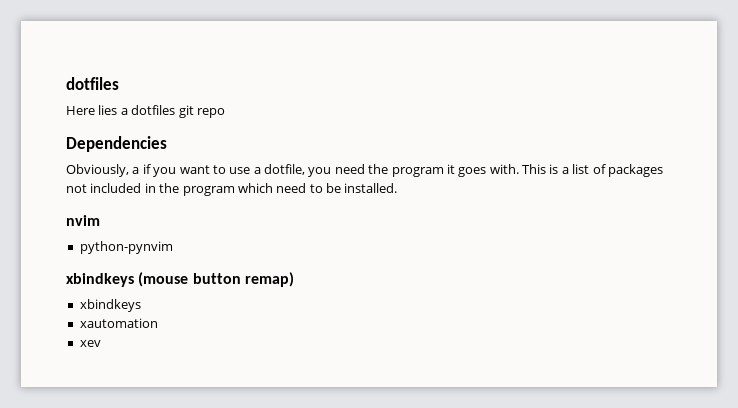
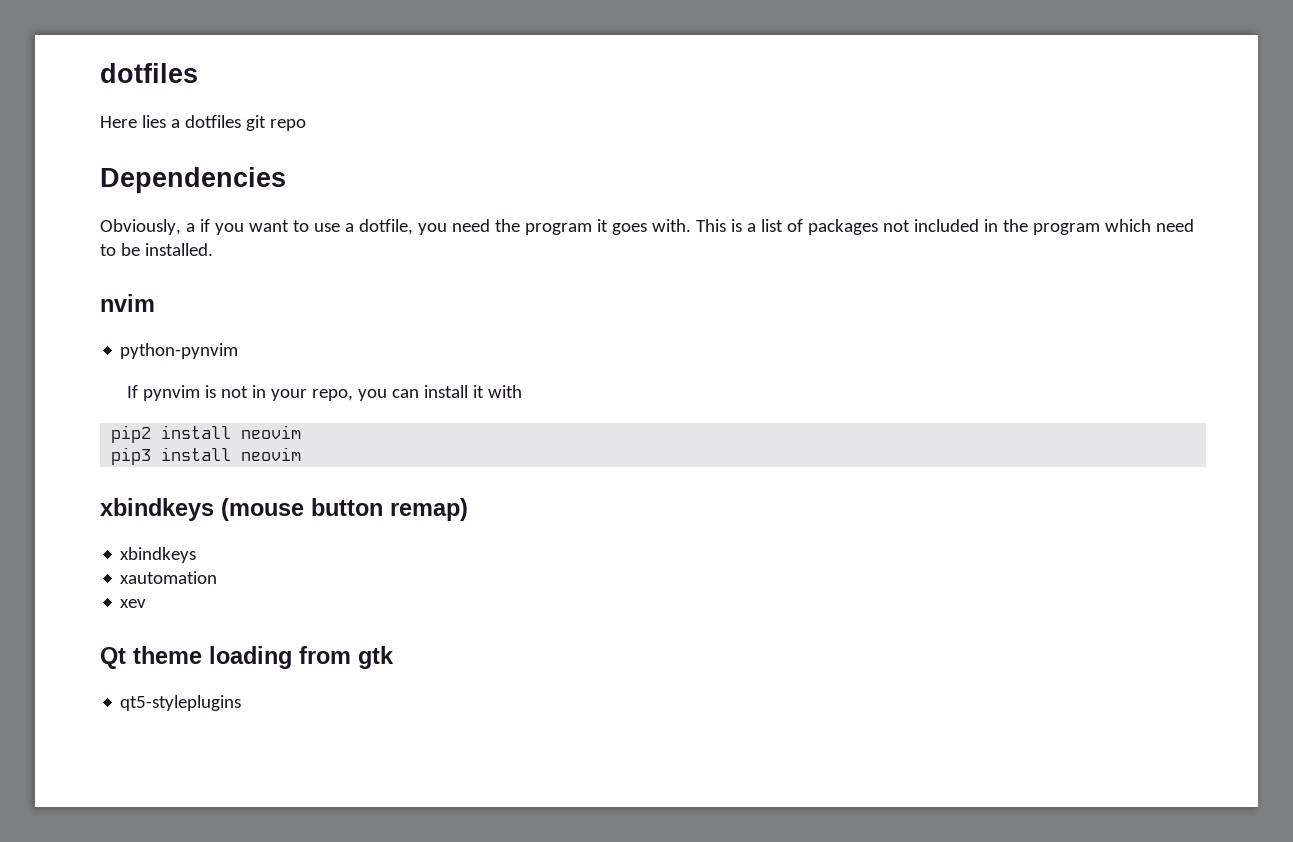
+ If pynvim is not in your repo, you can install it with
+ pip2 install neovim
+ pip3 install neovim
+ Qt theme loading from gtk
+ qt5-styleplugins

